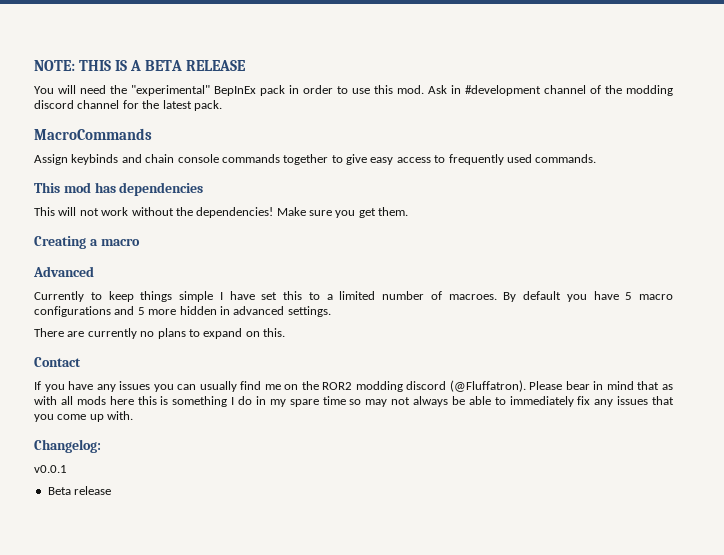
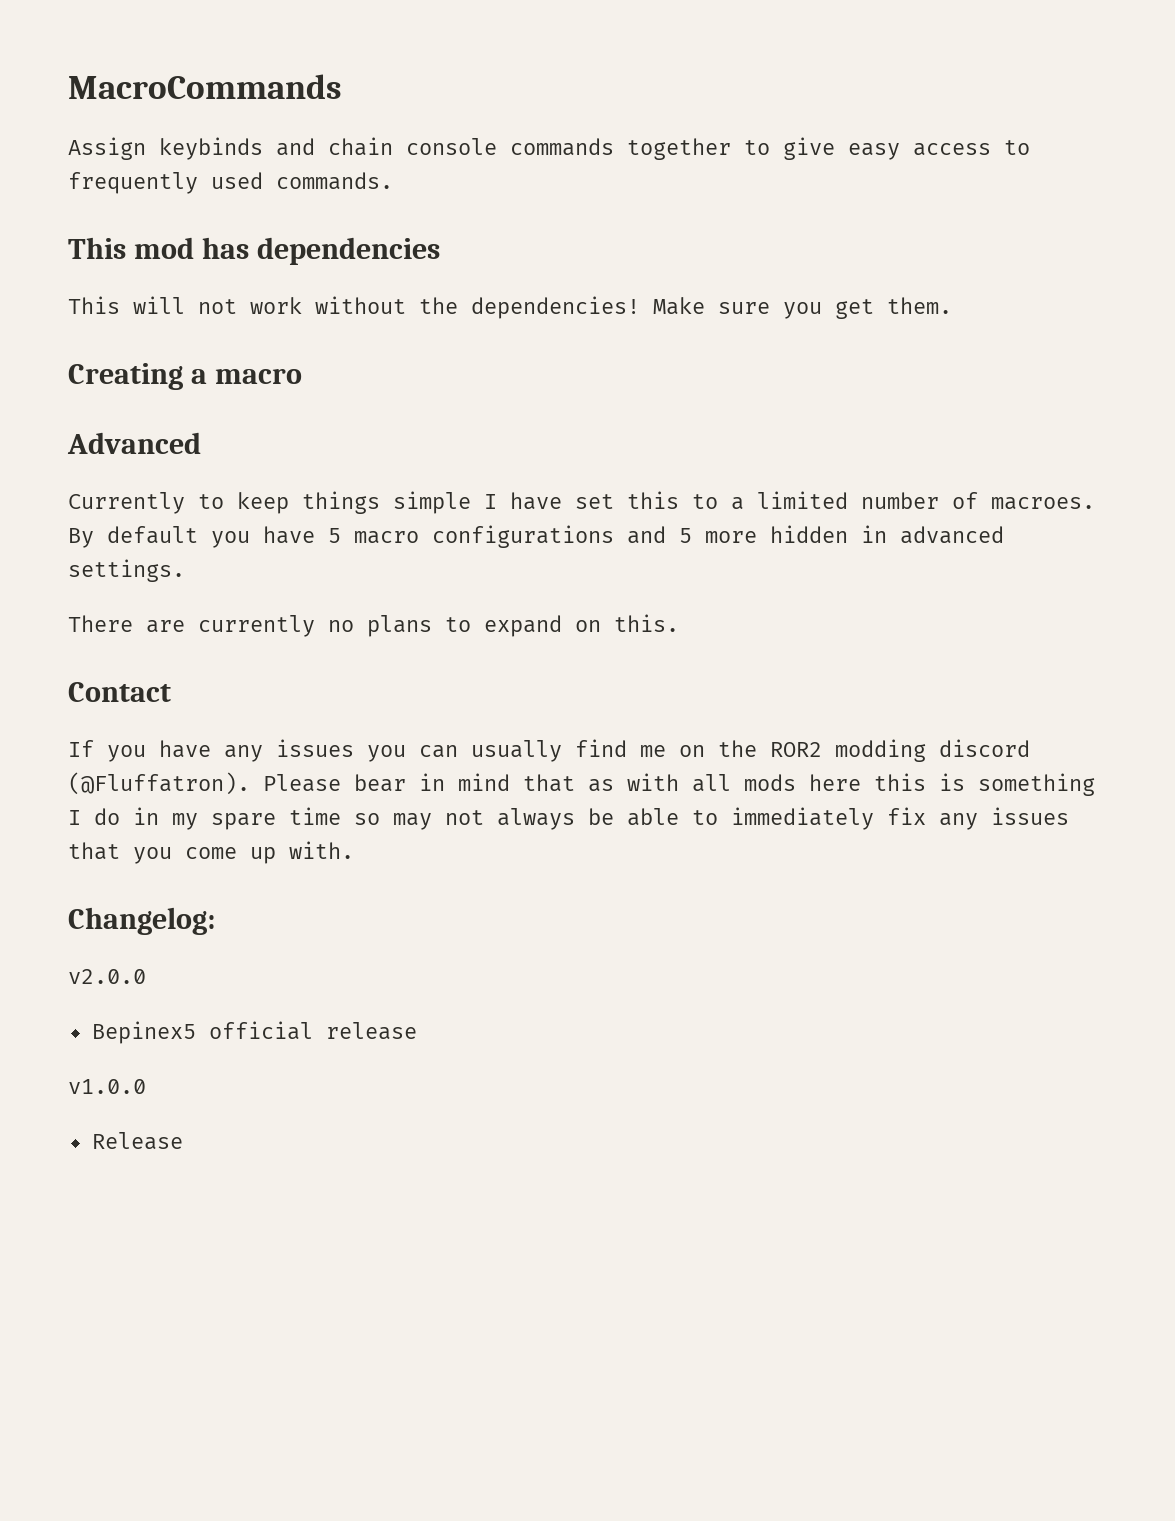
- NOTE: THIS IS A BETA RELEASE
- You will need the "experimental" BepInEx pack in order to use this mod. Ask in #development channel of the modding discord channel for the latest pack.
- v0.0.1
- Beta release
+ v2.0.0
+ Bepinex5 official release
+ v1.0.0
+ Release

